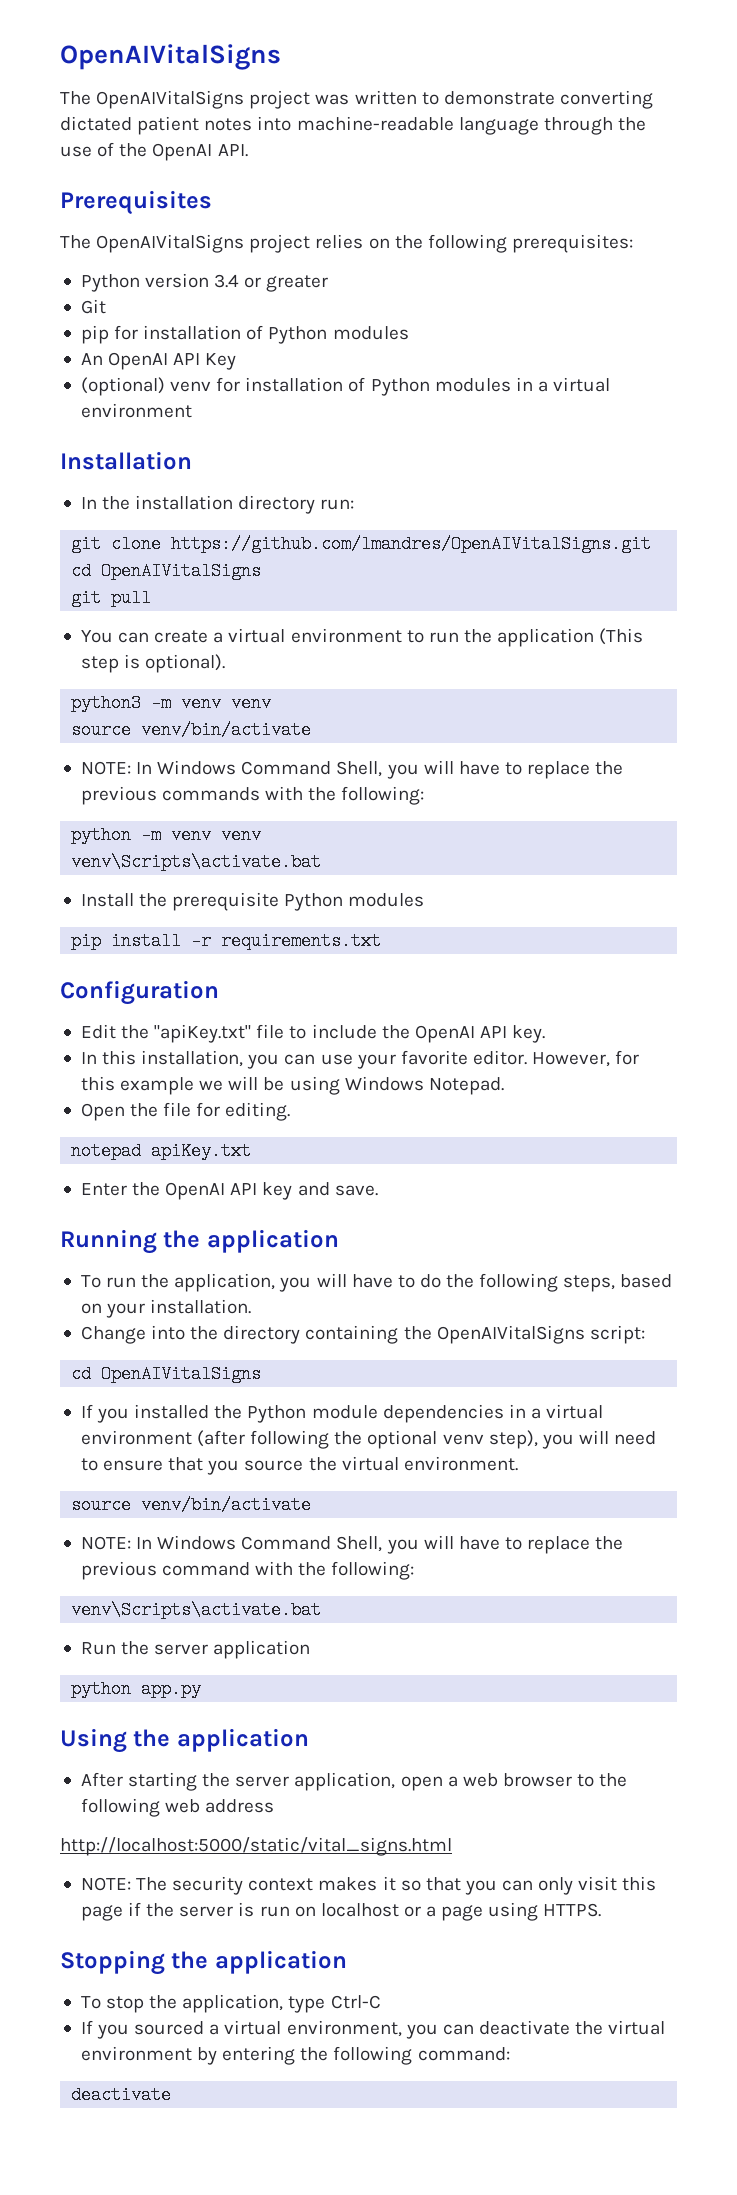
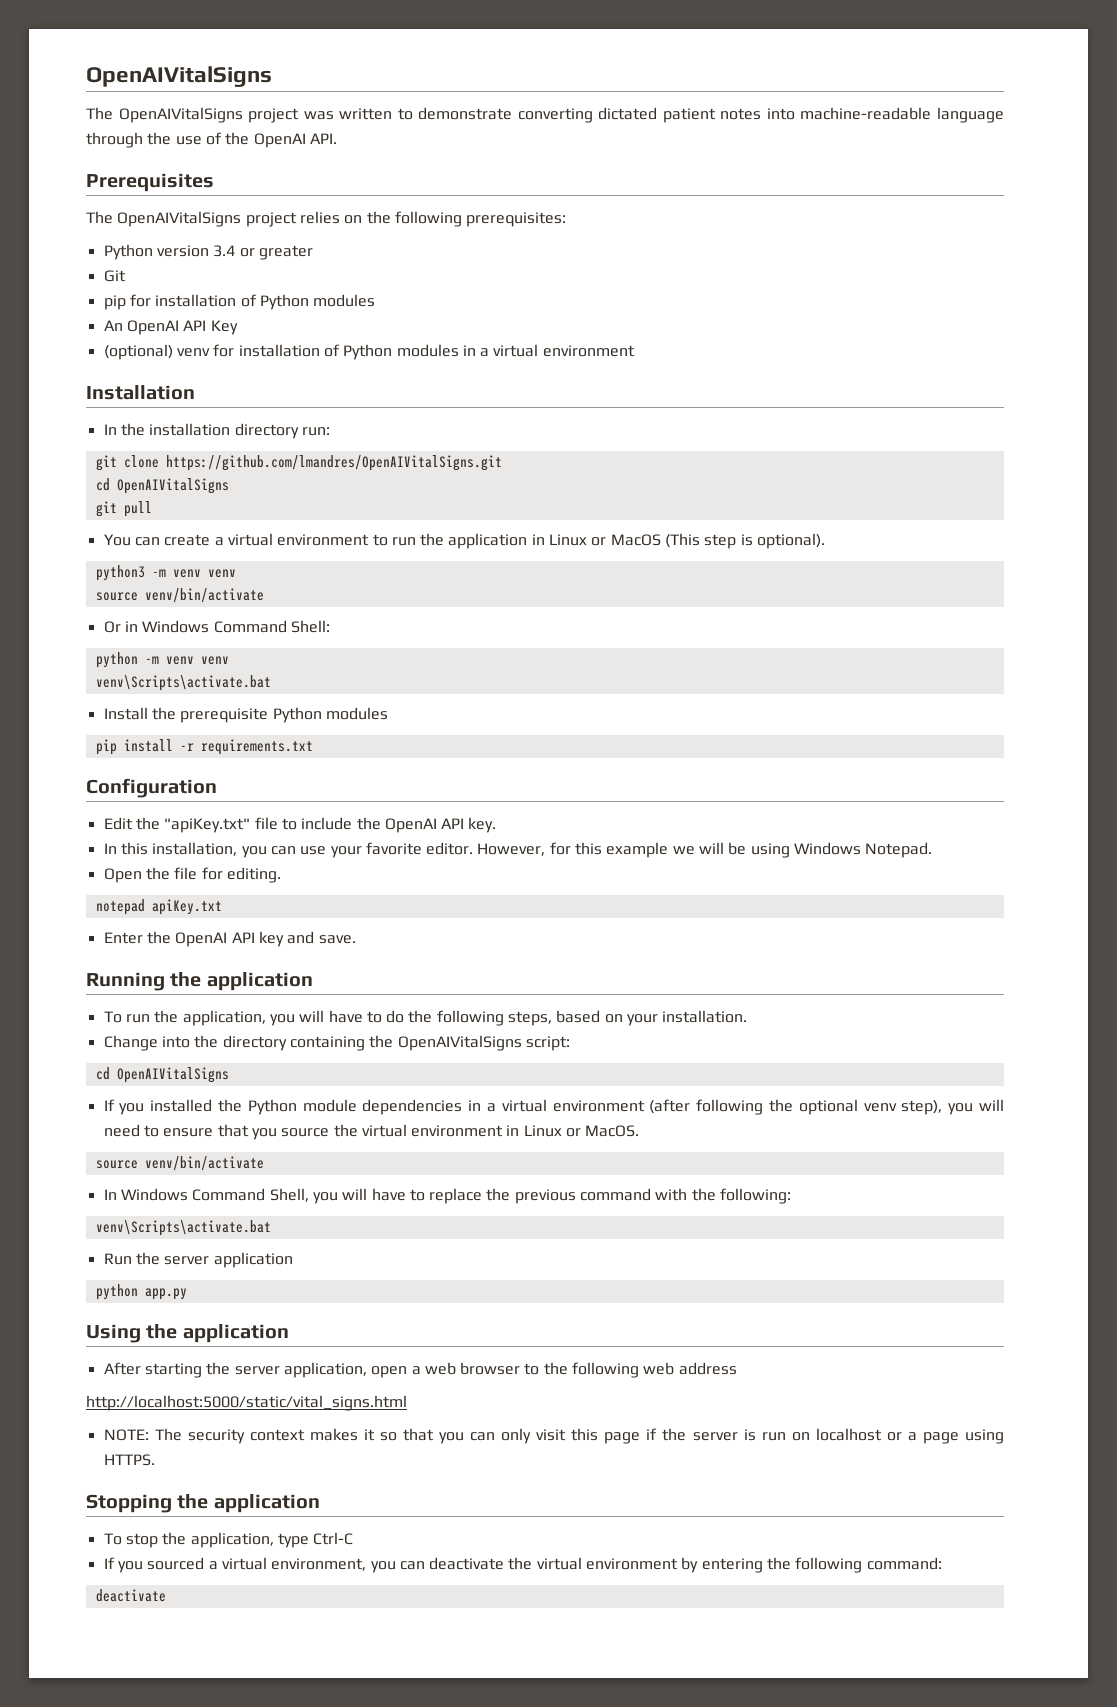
- You can create a virtual environment to run the application (This step is optional).
+ You can create a virtual environment to run the application in Linux or MacOS (This step is optional).
- NOTE: In Windows Command Shell, you will have to replace the previous commands with the following:
+ Or in Windows Command Shell:
- If you installed the Python module dependencies in a virtual environment (after following the optional venv step), you will need to ensure that you source the virtual environment.
+ If you installed the Python module dependencies in a virtual environment (after following the optional venv step), you will need to ensure that you source the virtual environment in Linux or MacOS.
  source venv/bin/activate
- NOTE: In Windows Command Shell, you will have to replace the previous command with the following:
+ In Windows Command Shell, you will have to replace the previous command with the following:

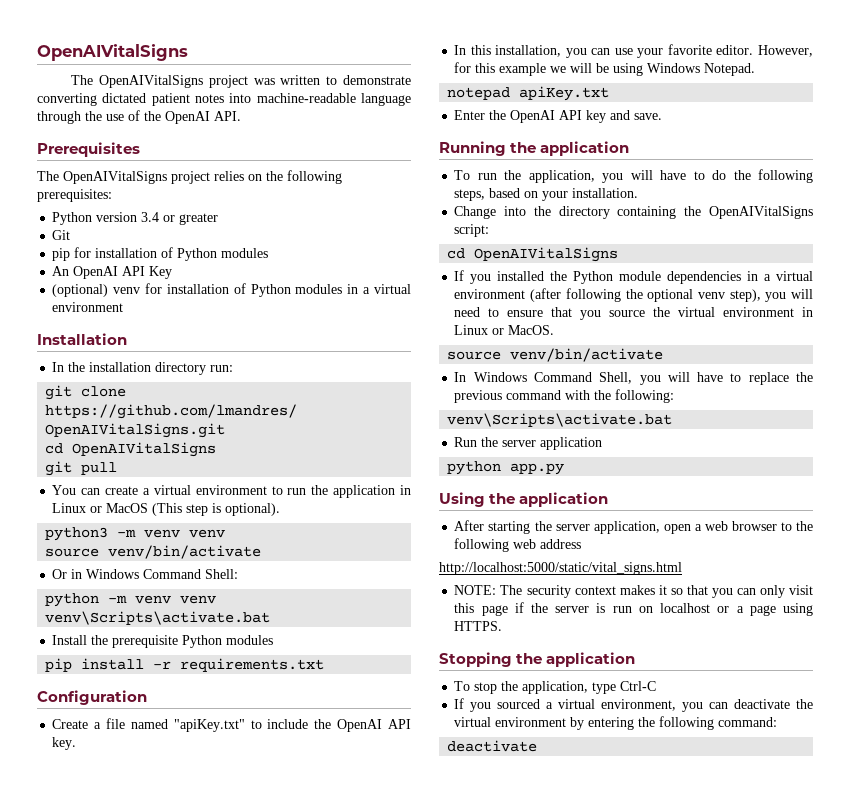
- Edit the "apiKey.txt" file to include the OpenAI API key.
+ Create a file named "apiKey.txt" to include the OpenAI API key.
- Open the file for editing.

